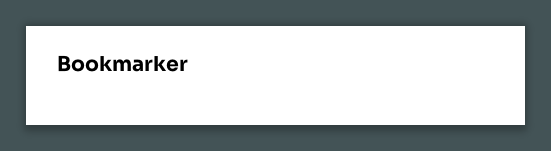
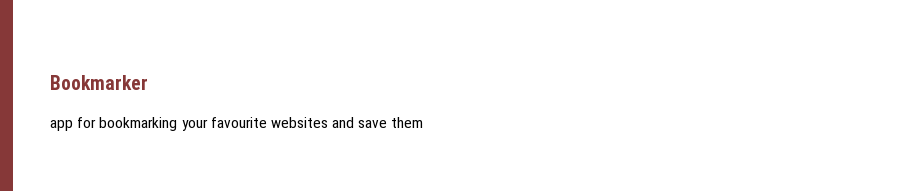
+ app for bookmarking your favourite websites and save them

